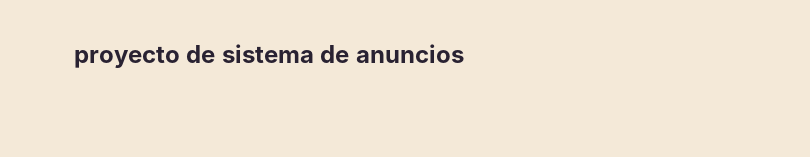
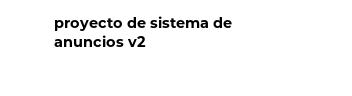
- proyecto de sistema de anuncios
+ proyecto de sistema de anuncios v2

